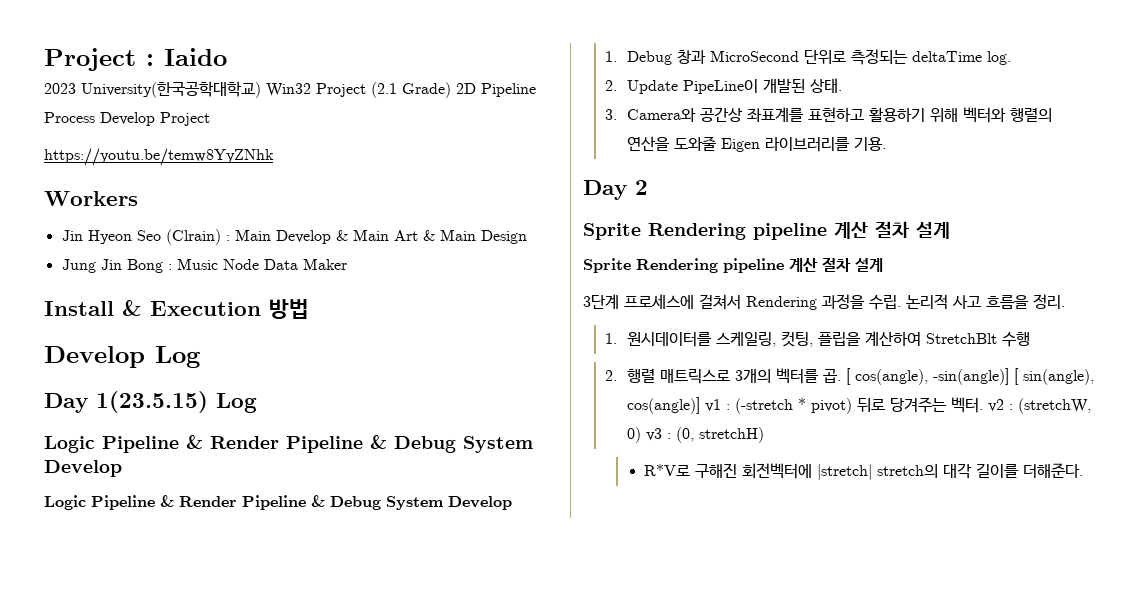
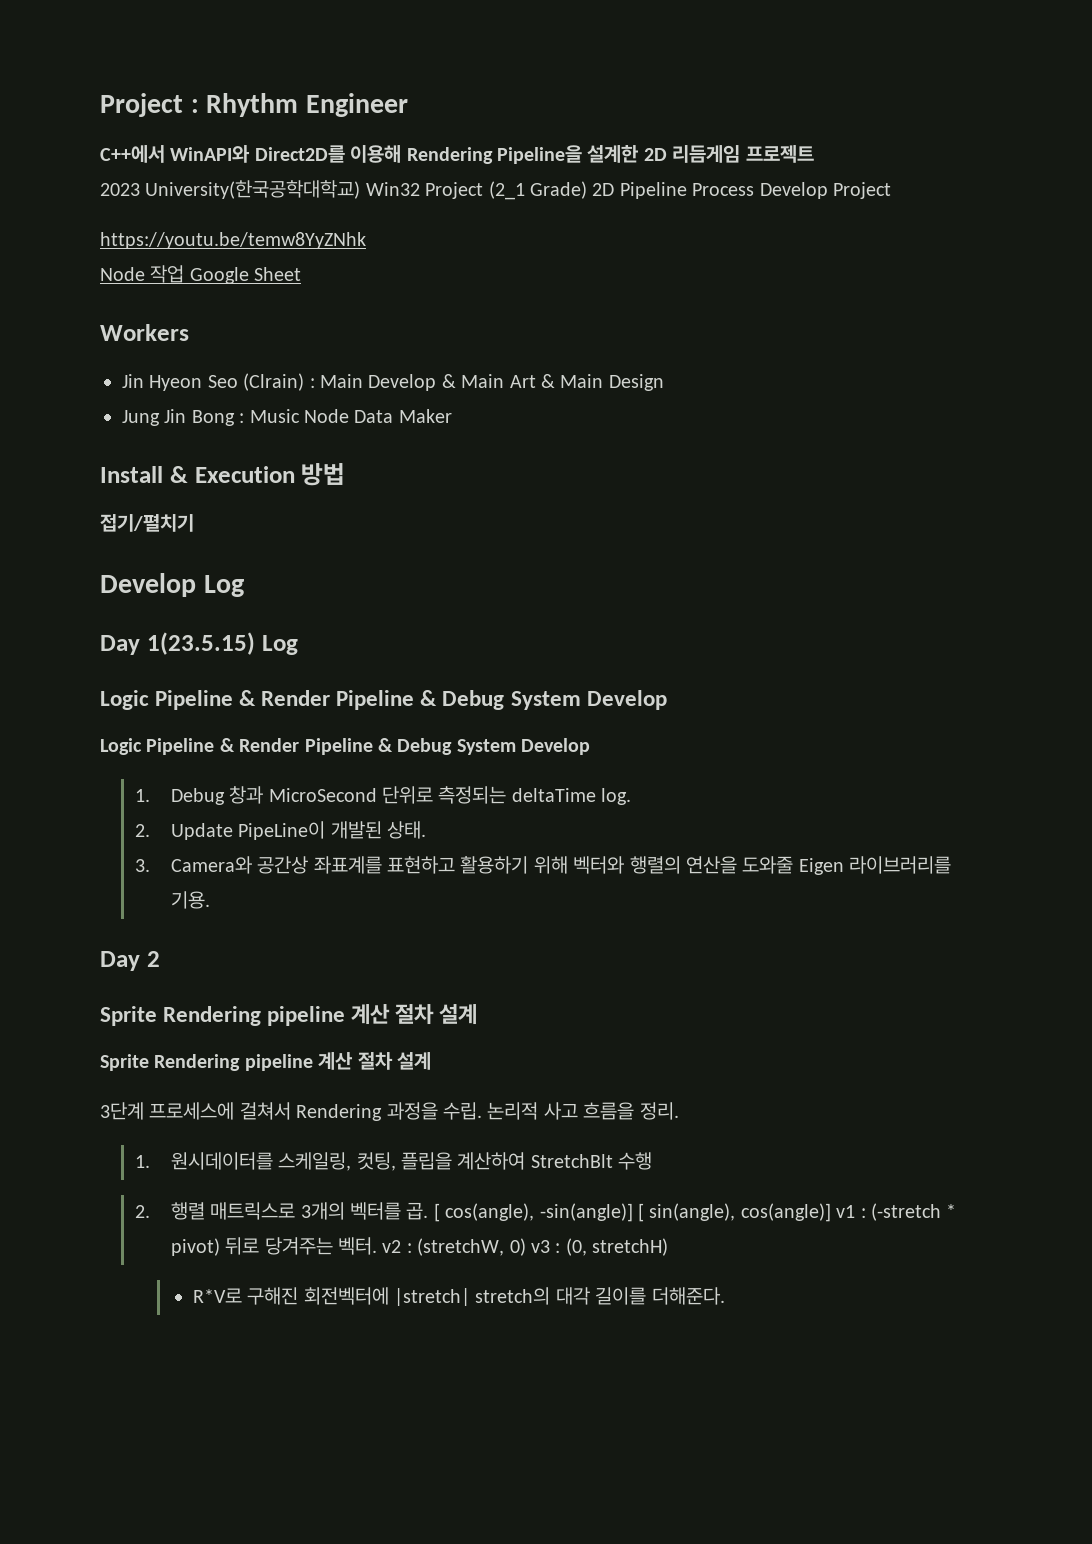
- Project : Iaido
+ Project : Rhythm Engineer
+ C++에서 WinAPI와 Direct2D를 이용해 Rendering Pipeline을 설계한 2D 리듬게임 프로젝트
- 2023 University(한국공학대학교) Win32 Project (2.1 Grade) 2D Pipeline Process Develop Project
+ 2023 University(한국공학대학교) Win32 Project (2_1 Grade) 2D Pipeline Process Develop Project
+ Node 작업 Google Sheet
+ 접기/펼치기

